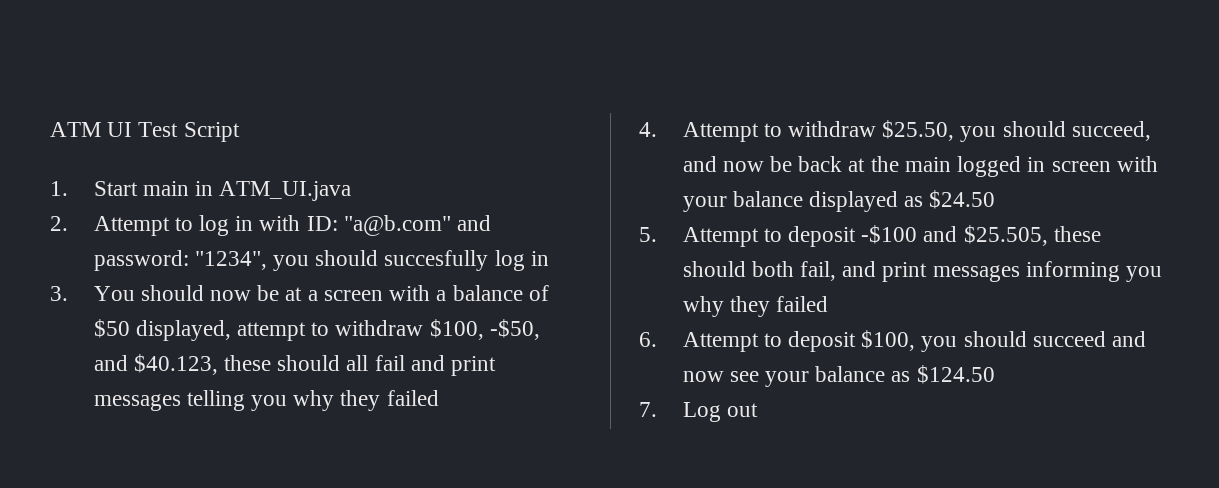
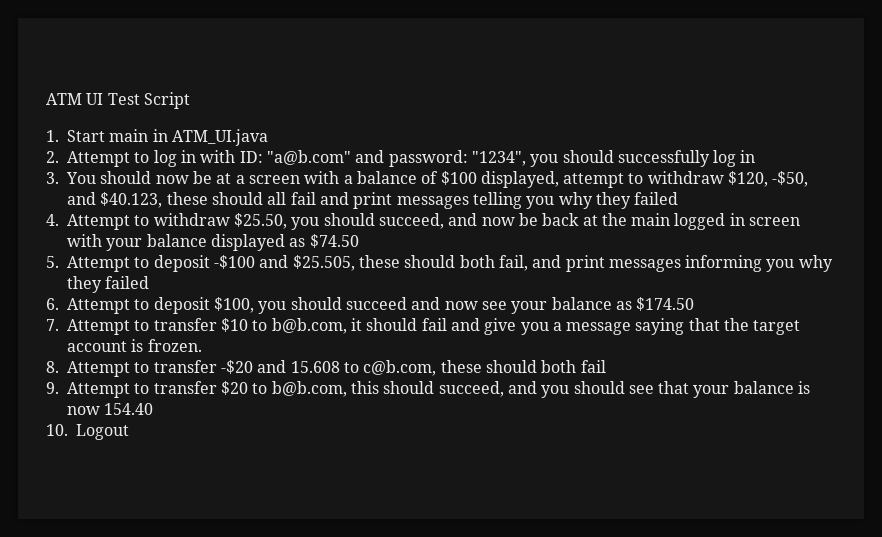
- 2. Attempt to log in with ID: "a@b.com" and password: "1234", you should succesfully log in
+ 2. Attempt to log in with ID: "a@b.com" and password: "1234", you should successfully log in
- 3. You should now be at a screen with a balance of $50 displayed, attempt to withdraw $100, -$50, and $40.123, these should all fail and print messages telling you why they failed
+ 3. You should now be at a screen with a balance of $100 displayed, attempt to withdraw $120, -$50, and $40.123, these should all fail and print messages telling you why they failed
- 4. Attempt to withdraw $25.50, you should succeed, and now be back at the main logged in screen with your balance displayed as $24.50
+ 4. Attempt to withdraw $25.50, you should succeed, and now be back at the main logged in screen with your balance displayed as $74.50
- 6. Attempt to deposit $100, you should succeed and now see your balance as $124.50
+ 6. Attempt to deposit $100, you should succeed and now see your balance as $174.50
- 7. Log out
+ 7. Attempt to transfer $10 to b@b.com, it should fail and give you a message saying that the target account is frozen.
+ 8. Attempt to transfer -$20 and 15.608 to c@b.com, these should both fail
+ 9. Attempt to transfer $20 to b@b.com, this should succeed, and you should see that your balance is now 154.40
+ 10. Logout

